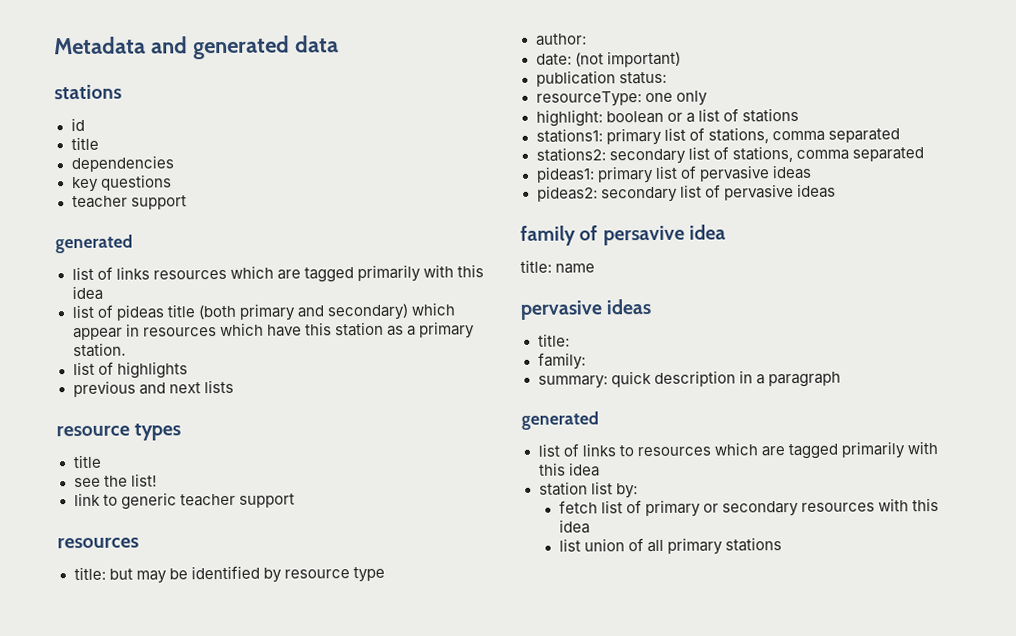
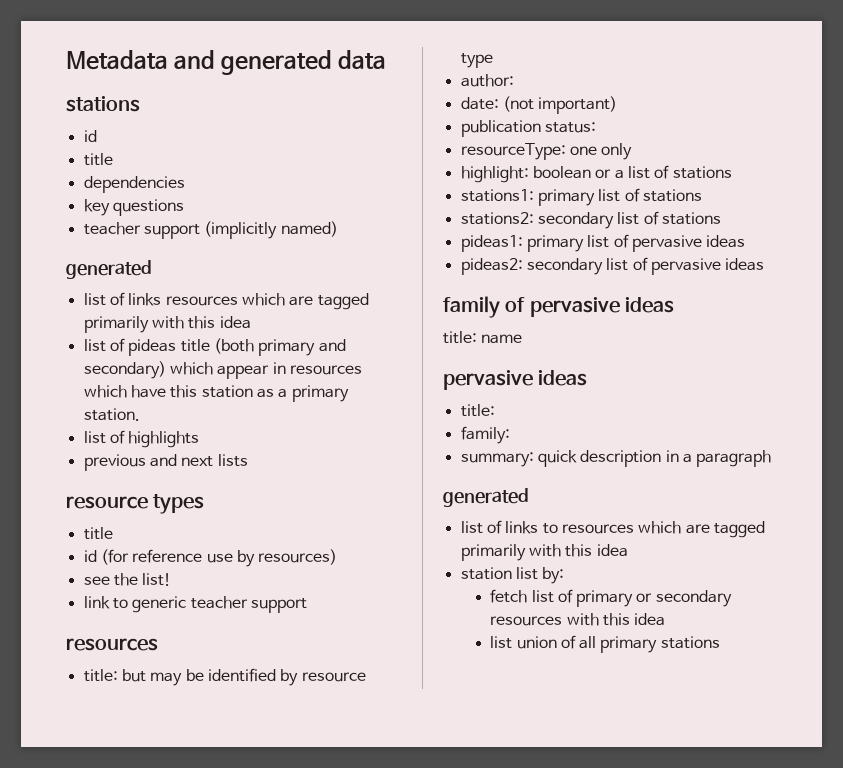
  key questions
- teacher support
+ teacher support (implicitly named)
+ id (for reference use by resources)
- stations1: primary list of stations, comma separated
+ stations1: primary list of stations
- stations2: secondary list of stations, comma separated
+ stations2: secondary list of stations
- family of persavive idea
+ family of pervasive ideas

